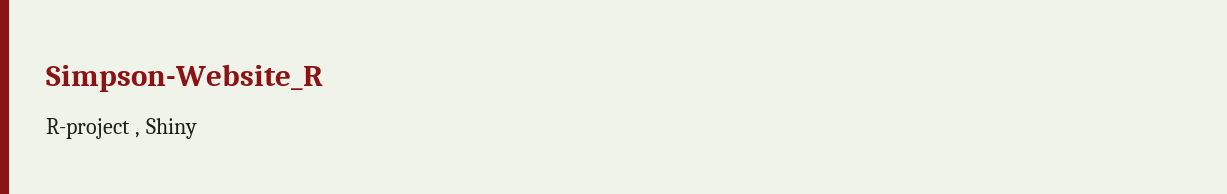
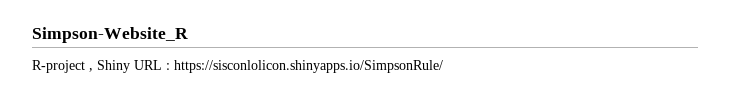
- R-project , Shiny
+ R-project , Shiny URL : https://sisconlolicon.shinyapps.io/SimpsonRule/

